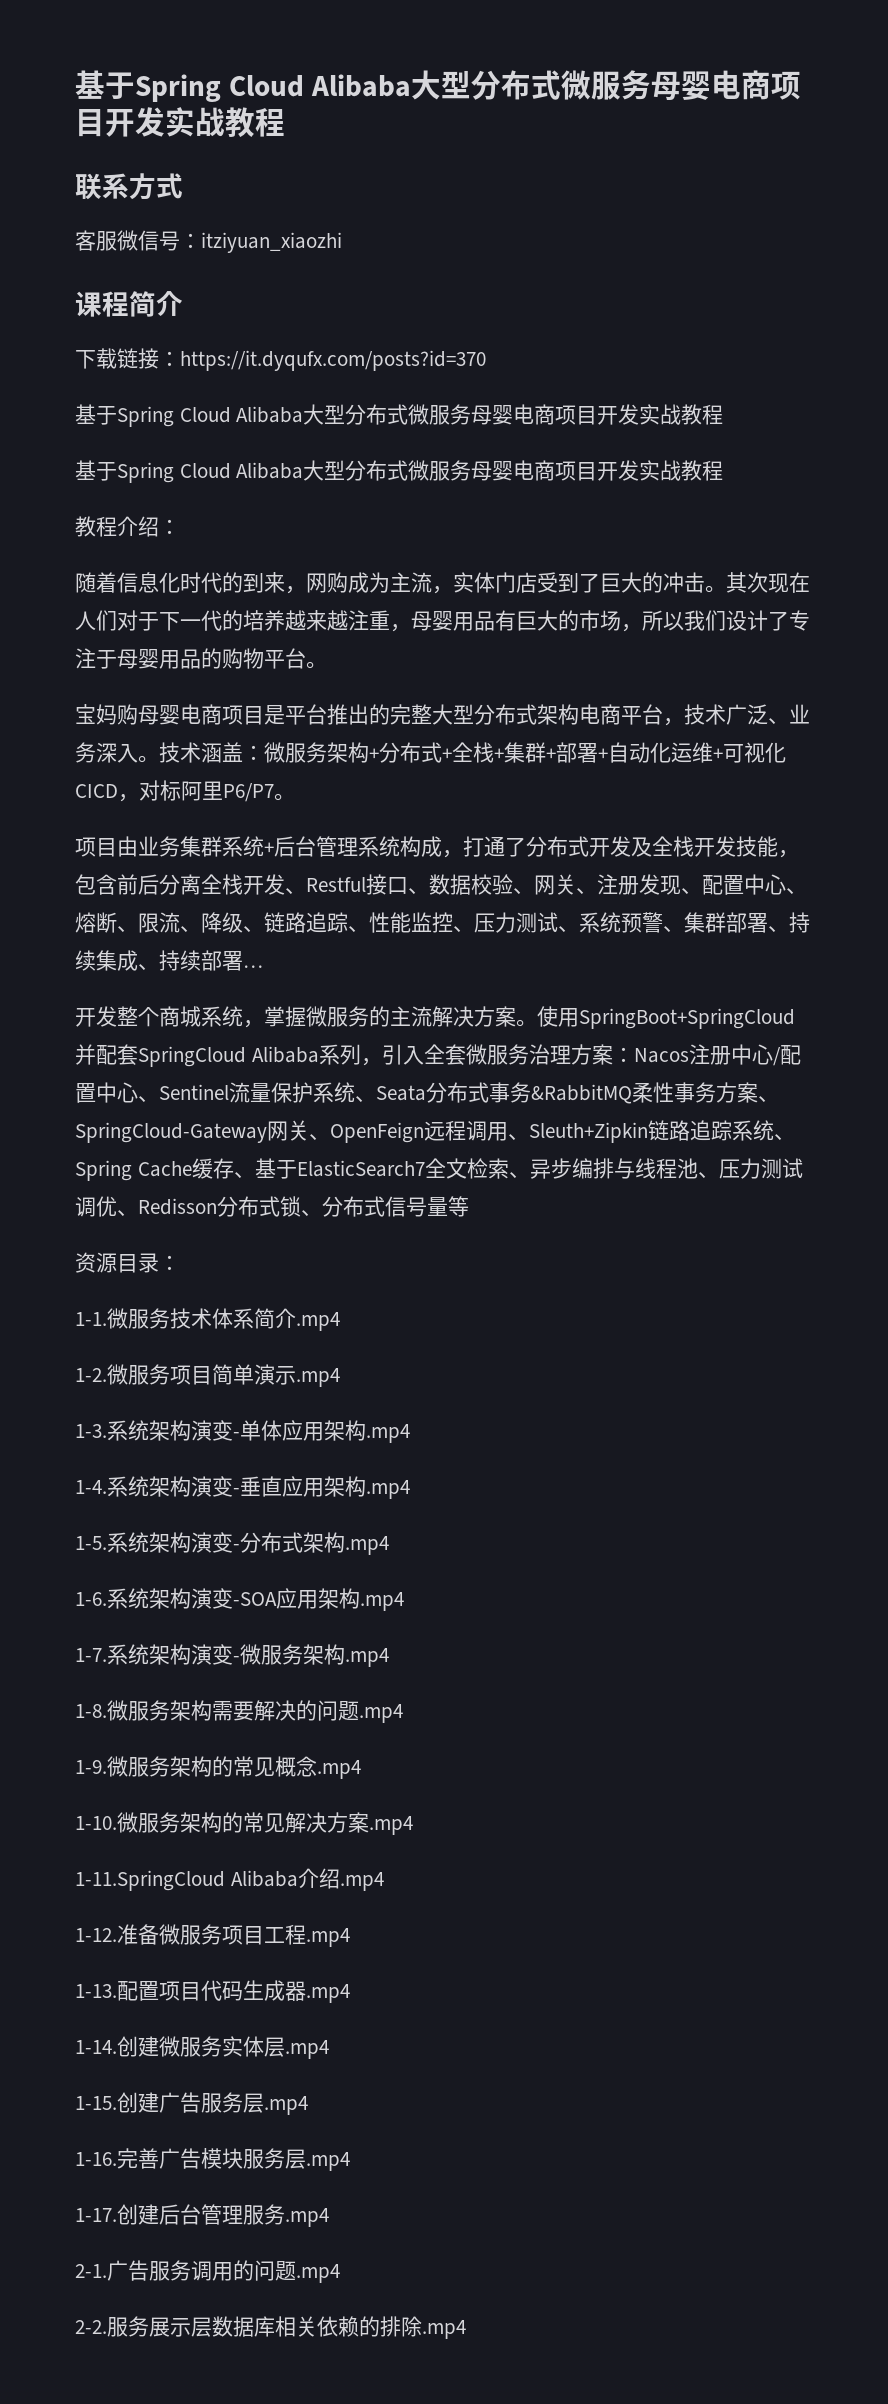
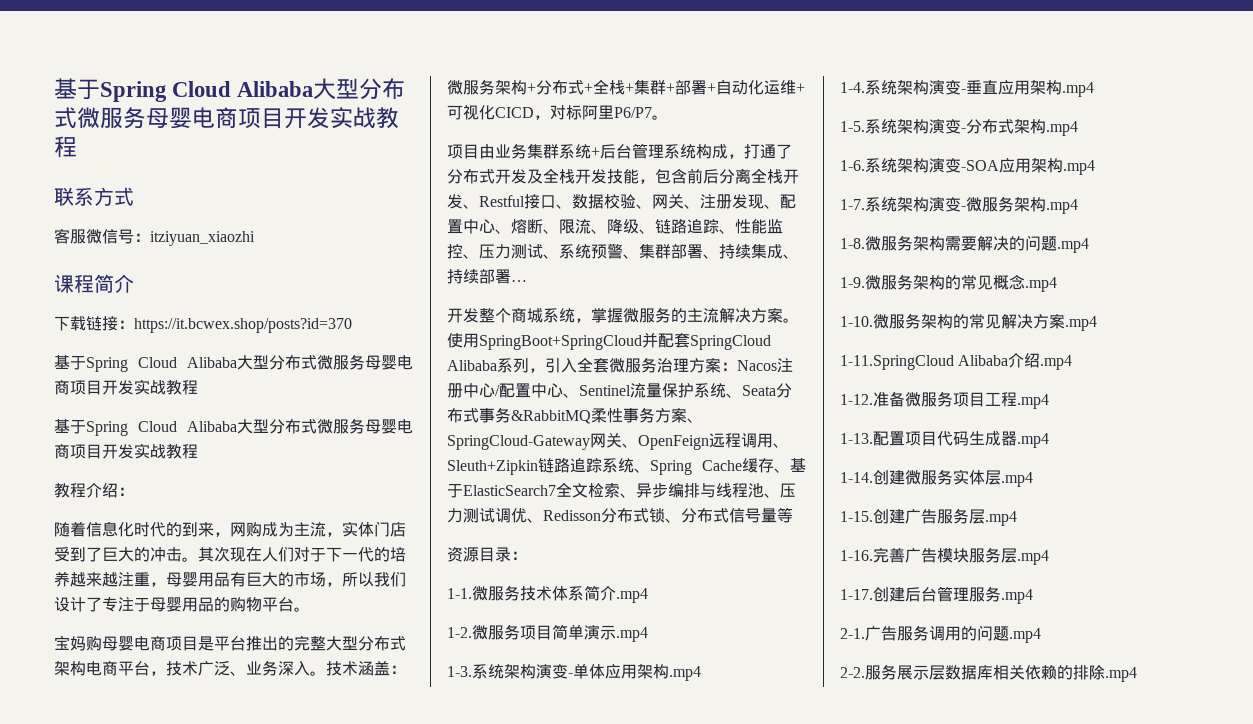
- 下载链接：https://it.dyqufx.com/posts?id=370
+ 下载链接：https://it.bcwex.shop/posts?id=370

